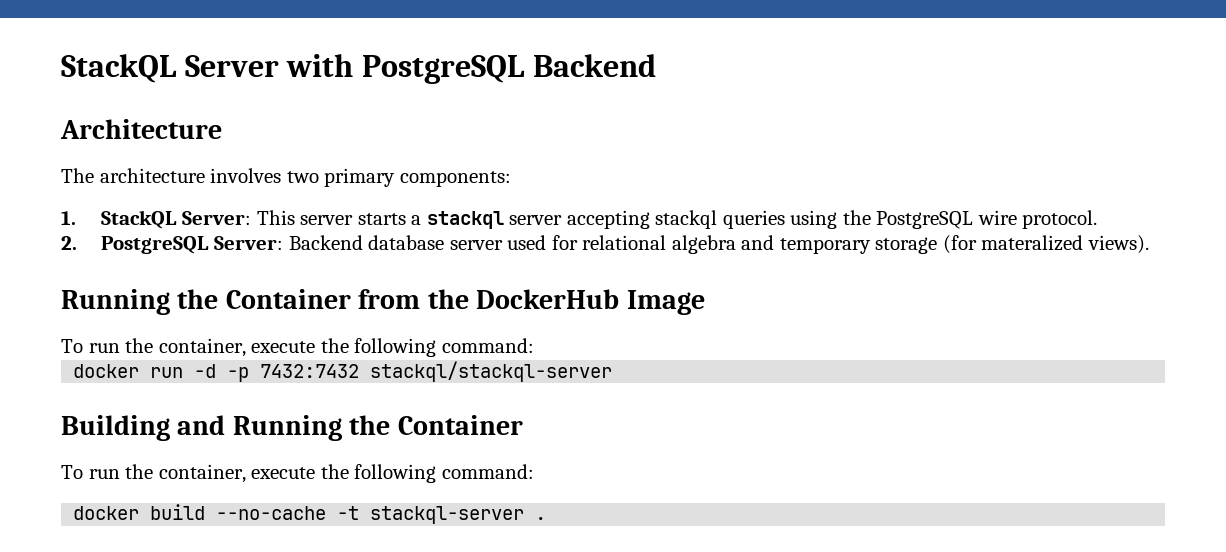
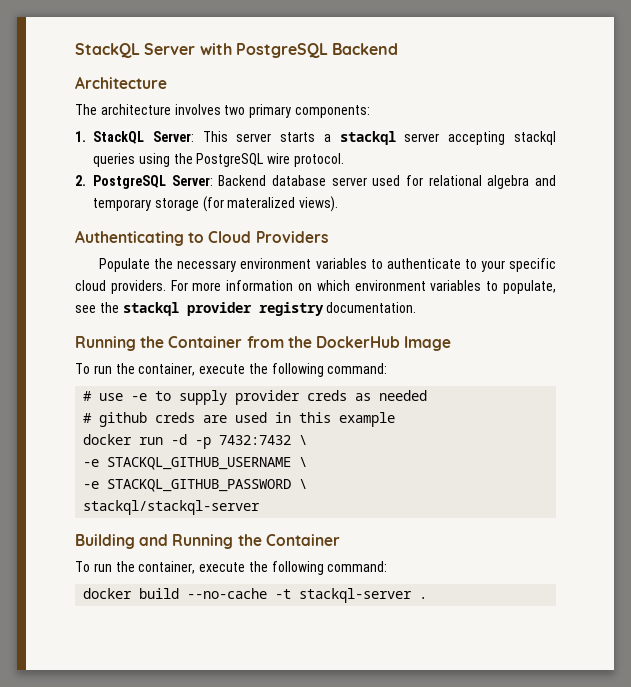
+ Authenticating to Cloud Providers
+ Populate the necessary environment variables to authenticate to your specific cloud providers. For more information on which environment variables to populate, see the stackql provider registry documentation.
+ # use -e to supply provider creds as needed
+ # github creds are used in this example
- docker run -d -p 7432:7432 stackql/stackql-server
+ docker run -d -p 7432:7432 \
+ -e STACKQL_GITHUB_USERNAME \
+ -e STACKQL_GITHUB_PASSWORD \
+ stackql/stackql-server

